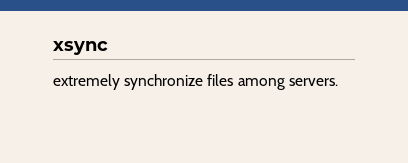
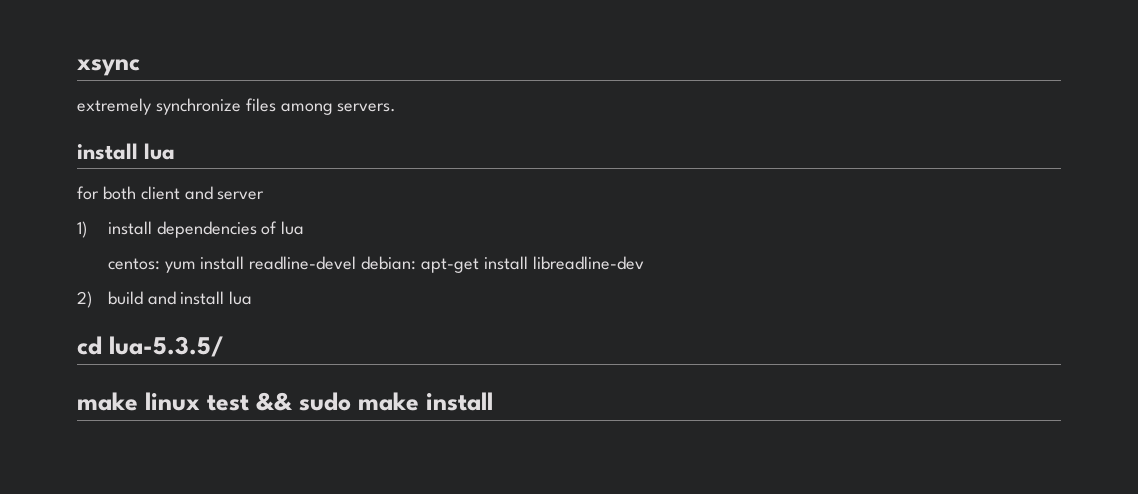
  extremely synchronize files among servers.
+ install lua
+ for both client and server
+ 1) install dependencies of lua
+ centos: yum install readline-devel debian: apt-get install libreadline-dev
+ 2) build and install lua
+ cd lua-5.3.5/
+ make linux test && sudo make install

